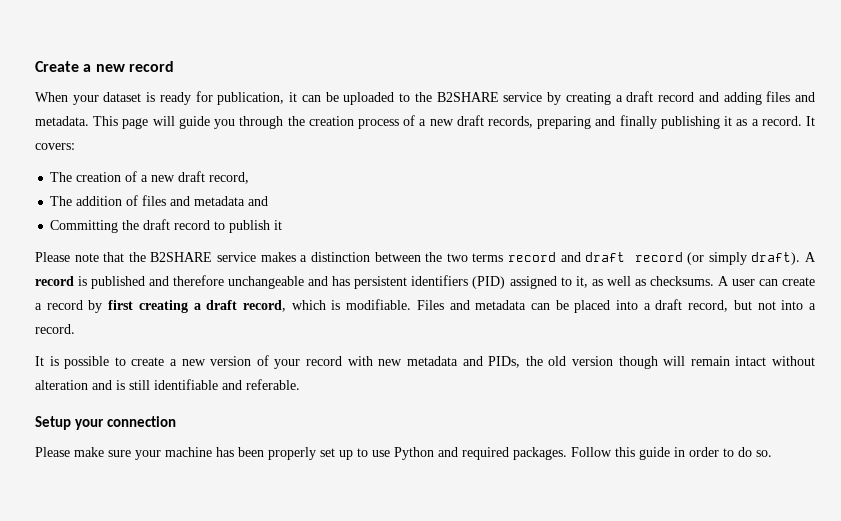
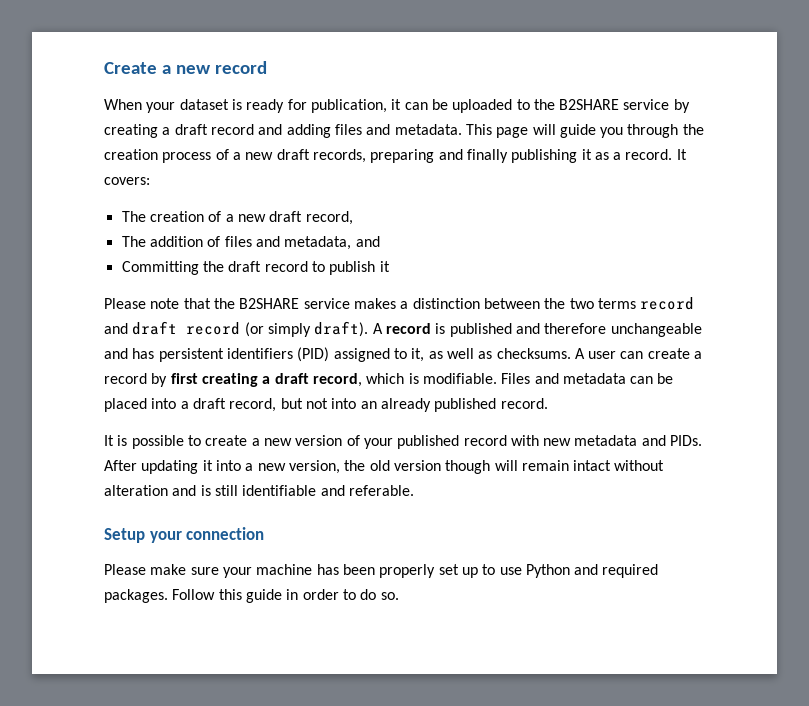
- The addition of files and metadata and
+ The addition of files and metadata, and
- Files and metadata can be placed into a draft record, but not into a record.
+ Files and metadata can be placed into a draft record, but not into an already published record.
- It is possible to create a new version of your record with new metadata and PIDs, the old version though will remain intact without alteration and is still identifiable and referable.
+ It is possible to create a new version of your published record with new metadata and PIDs. After updating it into a new version, the old version though will remain intact without alteration and is still identifiable and referable.

